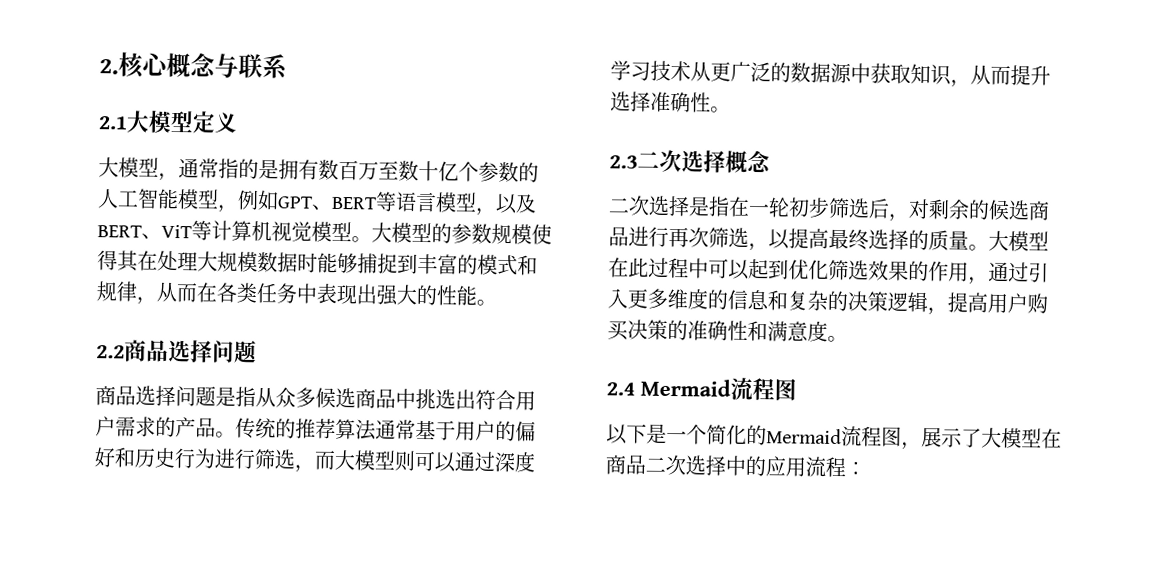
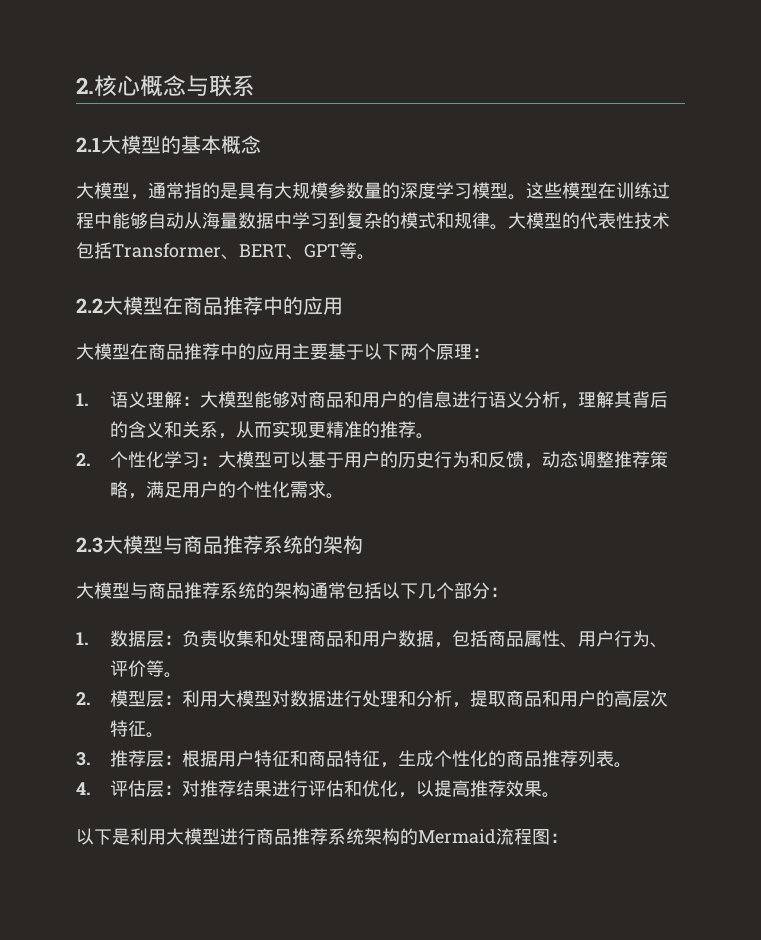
- 2.1大模型定义
+ 2.1大模型的基本概念
- 大模型，通常指的是拥有数百万至数十亿个参数的人工智能模型，例如GPT、BERT等语言模型，以及BERT、ViT等计算机视觉模型。大模型的参数规模使得其在处理大规模数据时能够捕捉到丰富的模式和规律，从而在各类任务中表现出强大的性能。
- 2.2商品选择问题
- 商品选择问题是指从众多候选商品中挑选出符合用户需求的产品。传统的推荐算法通常基于用户的偏好和历史行为进行筛选，而大模型则可以通过深度学习技术从更广泛的数据源中获取知识，从而提升选择准确性。
- 2.3二次选择概念
- 二次选择是指在一轮初步筛选后，对剩余的候选商品进行再次筛选，以提高最终选择的质量。大模型在此过程中可以起到优化筛选效果的作用，通过引入更多维度的信息和复杂的决策逻辑，提高用户购买决策的准确性和满意度。
- 2.4 Mermaid流程图
- 以下是一个简化的Mermaid流程图，展示了大模型在商品二次选择中的应用流程：
+ 大模型，通常指的是具有大规模参数量的深度学习模型。这些模型在训练过程中能够自动从海量数据中学习到复杂的模式和规律。大模型的代表性技术包括Transformer、BERT、GPT等。
+ 2.2大模型在商品推荐中的应用
+ 大模型在商品推荐中的应用主要基于以下两个原理：
+ 1.语义理解：大模型能够对商品和用户的信息进行语义分析，理解其背后的含义和关系，从而实现更精准的推荐。
+ 2.个性化学习：大模型可以基于用户的历史行为和反馈，动态调整推荐策略，满足用户的个性化需求。
+ 2.3大模型与商品推荐系统的架构
+ 大模型与商品推荐系统的架构通常包括以下几个部分：
+ 1.数据层：负责收集和处理商品和用户数据，包括商品属性、用户行为、评价等。
+ 2.模型层：利用大模型对数据进行处理和分析，提取商品和用户的高层次特征。
+ 3.推荐层：根据用户特征和商品特征，生成个性化的商品推荐列表。
+ 4.评估层：对推荐结果进行评估和优化，以提高推荐效果。
+ 以下是利用大模型进行商品推荐系统架构的Mermaid流程图：

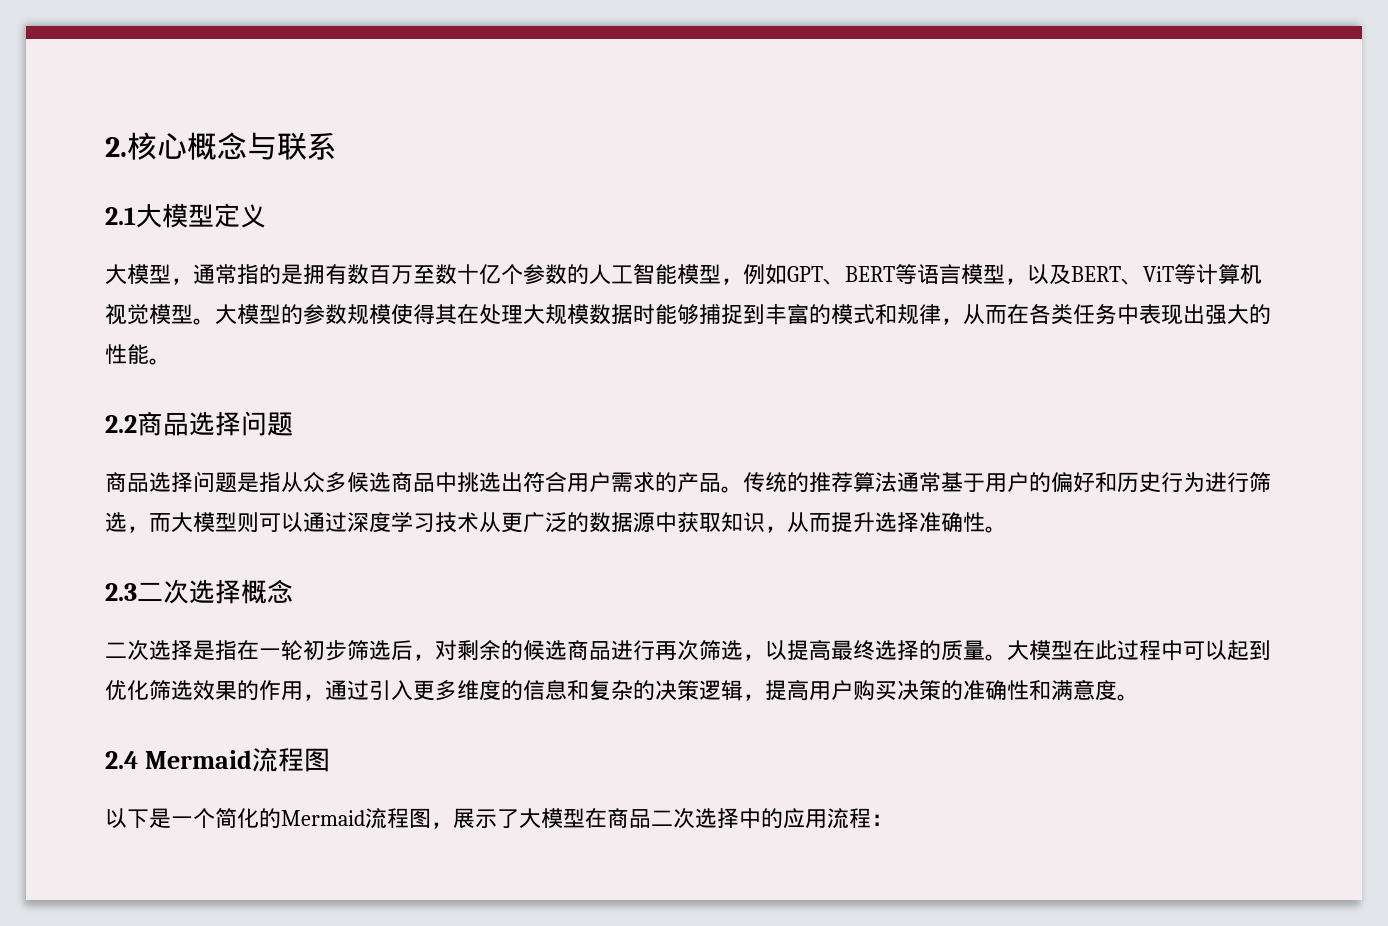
- 2.1大模型的基本概念
+ 2.1大模型定义
- 大模型，通常指的是具有大规模参数量的深度学习模型。这些模型在训练过程中能够自动从海量数据中学习到复杂的模式和规律。大模型的代表性技术包括Transformer、BERT、GPT等。
- 2.2大模型在商品推荐中的应用
- 大模型在商品推荐中的应用主要基于以下两个原理：
- 1.语义理解：大模型能够对商品和用户的信息进行语义分析，理解其背后的含义和关系，从而实现更精准的推荐。
- 2.个性化学习：大模型可以基于用户的历史行为和反馈，动态调整推荐策略，满足用户的个性化需求。
- 2.3大模型与商品推荐系统的架构
- 大模型与商品推荐系统的架构通常包括以下几个部分：
- 1.数据层：负责收集和处理商品和用户数据，包括商品属性、用户行为、评价等。
- 2.模型层：利用大模型对数据进行处理和分析，提取商品和用户的高层次特征。
- 3.推荐层：根据用户特征和商品特征，生成个性化的商品推荐列表。
- 4.评估层：对推荐结果进行评估和优化，以提高推荐效果。
- 以下是利用大模型进行商品推荐系统架构的Mermaid流程图：
+ 大模型，通常指的是拥有数百万至数十亿个参数的人工智能模型，例如GPT、BERT等语言模型，以及BERT、ViT等计算机视觉模型。大模型的参数规模使得其在处理大规模数据时能够捕捉到丰富的模式和规律，从而在各类任务中表现出强大的性能。
+ 2.2商品选择问题
+ 商品选择问题是指从众多候选商品中挑选出符合用户需求的产品。传统的推荐算法通常基于用户的偏好和历史行为进行筛选，而大模型则可以通过深度学习技术从更广泛的数据源中获取知识，从而提升选择准确性。
+ 2.3二次选择概念
+ 二次选择是指在一轮初步筛选后，对剩余的候选商品进行再次筛选，以提高最终选择的质量。大模型在此过程中可以起到优化筛选效果的作用，通过引入更多维度的信息和复杂的决策逻辑，提高用户购买决策的准确性和满意度。
+ 2.4 Mermaid流程图
+ 以下是一个简化的Mermaid流程图，展示了大模型在商品二次选择中的应用流程：

